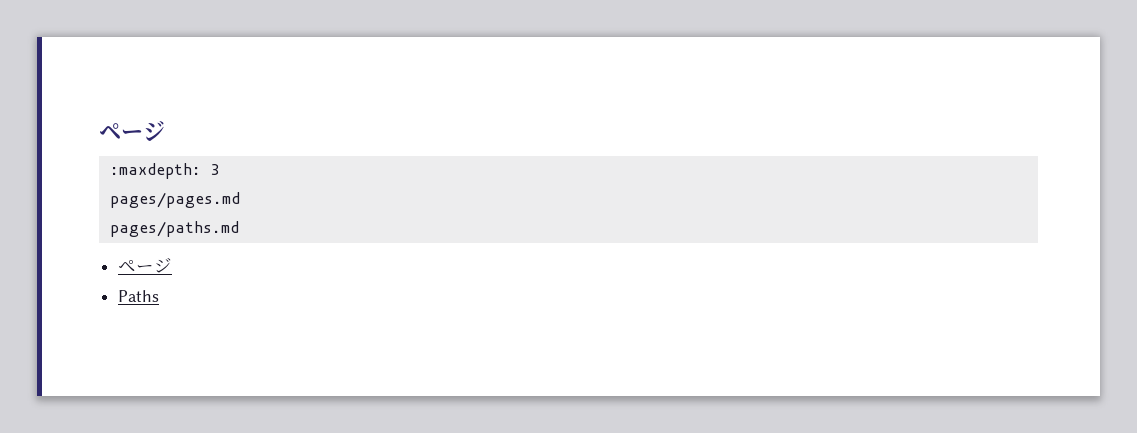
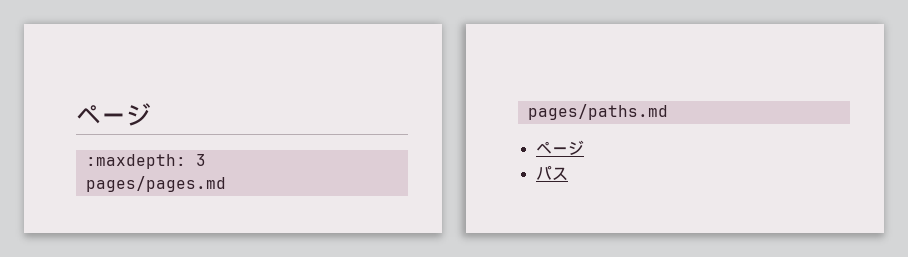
- Paths
+ パス

